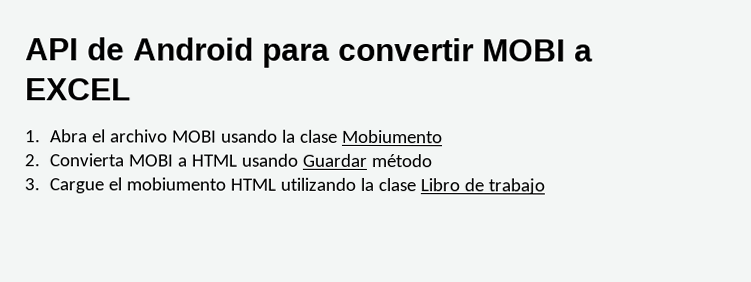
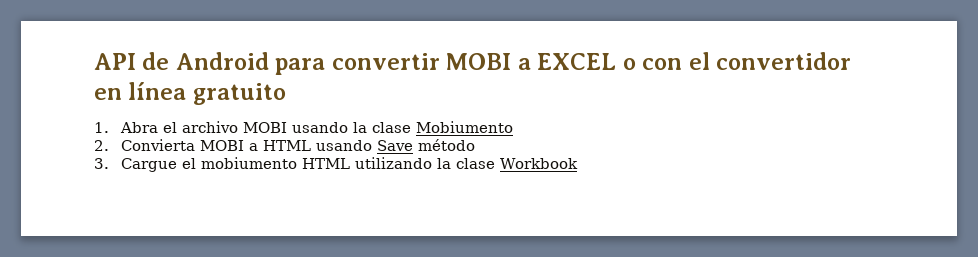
- API de Android para convertir MOBI a EXCEL
+ API de Android para convertir MOBI a EXCEL o con el convertidor en línea gratuito
- 2. Convierta MOBI a HTML usando Guardar método
+ 2. Convierta MOBI a HTML usando Save método
- 3. Cargue el mobiumento HTML utilizando la clase Libro de trabajo
+ 3. Cargue el mobiumento HTML utilizando la clase Workbook

